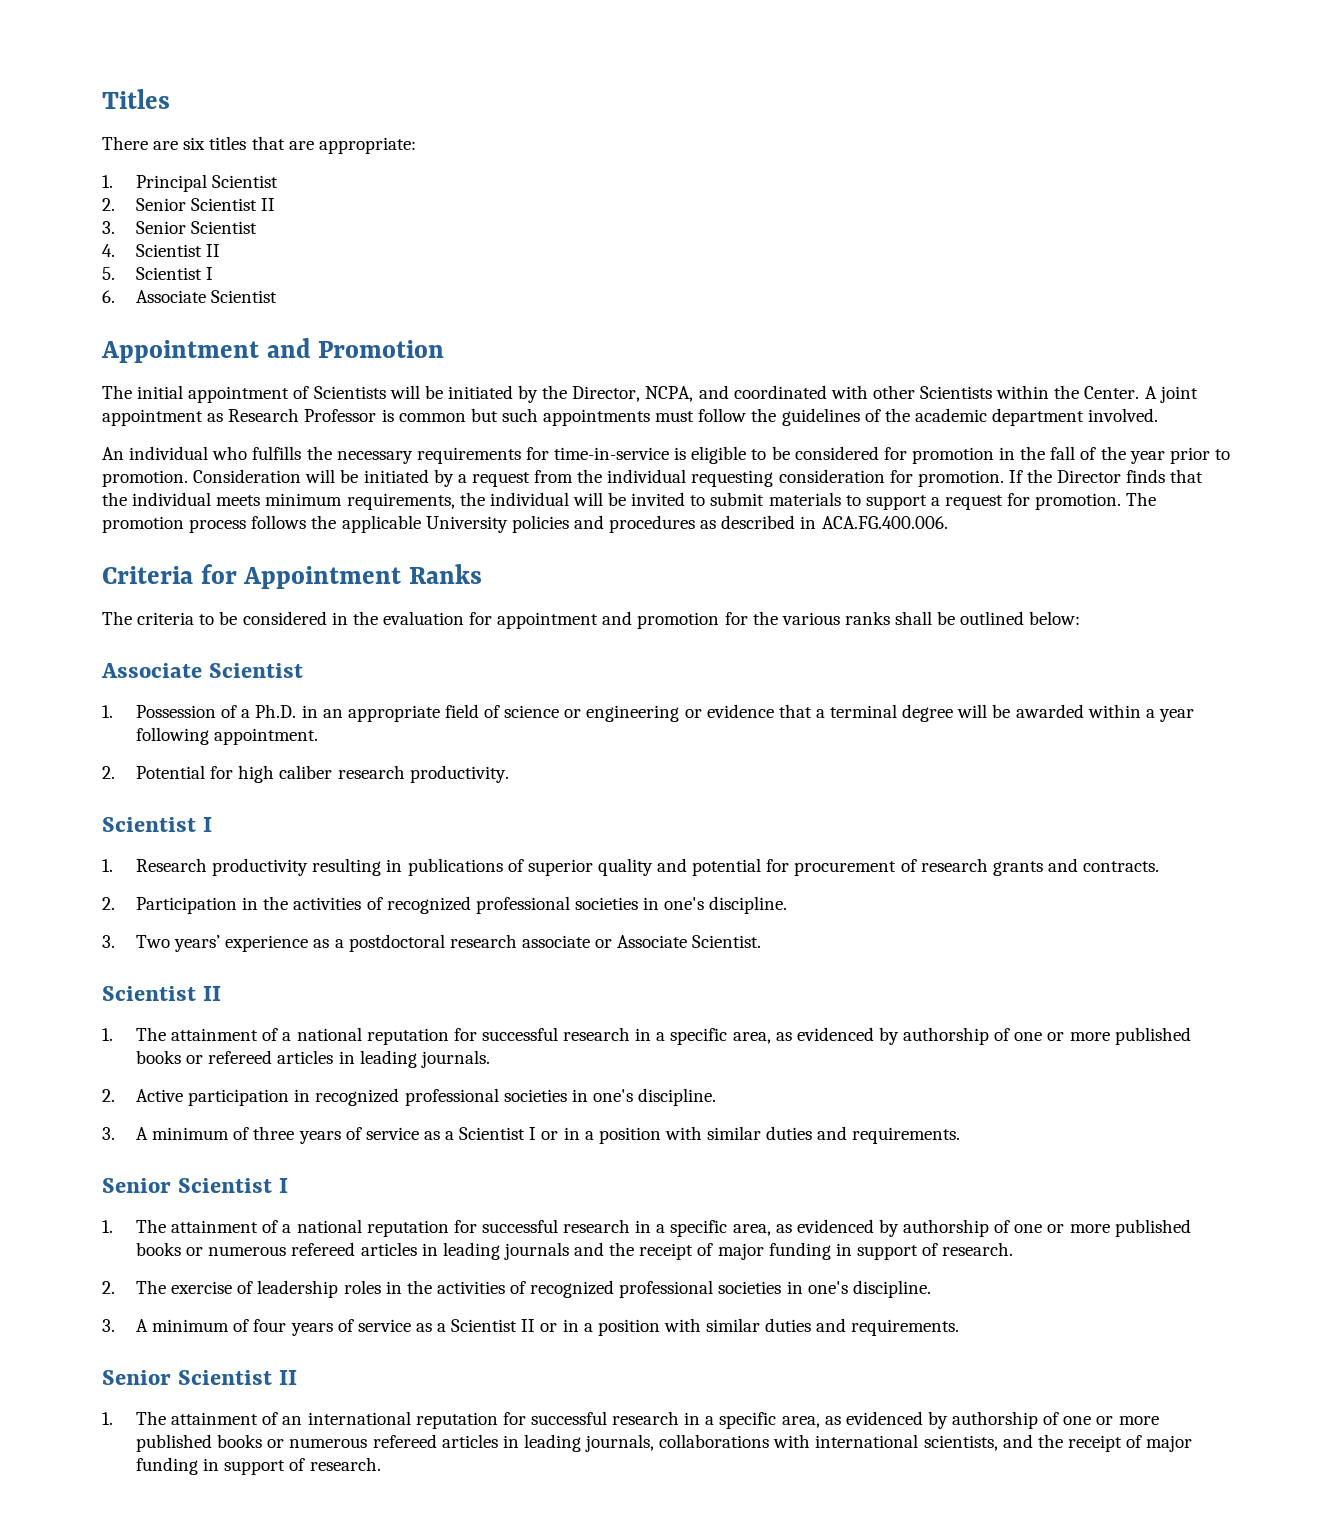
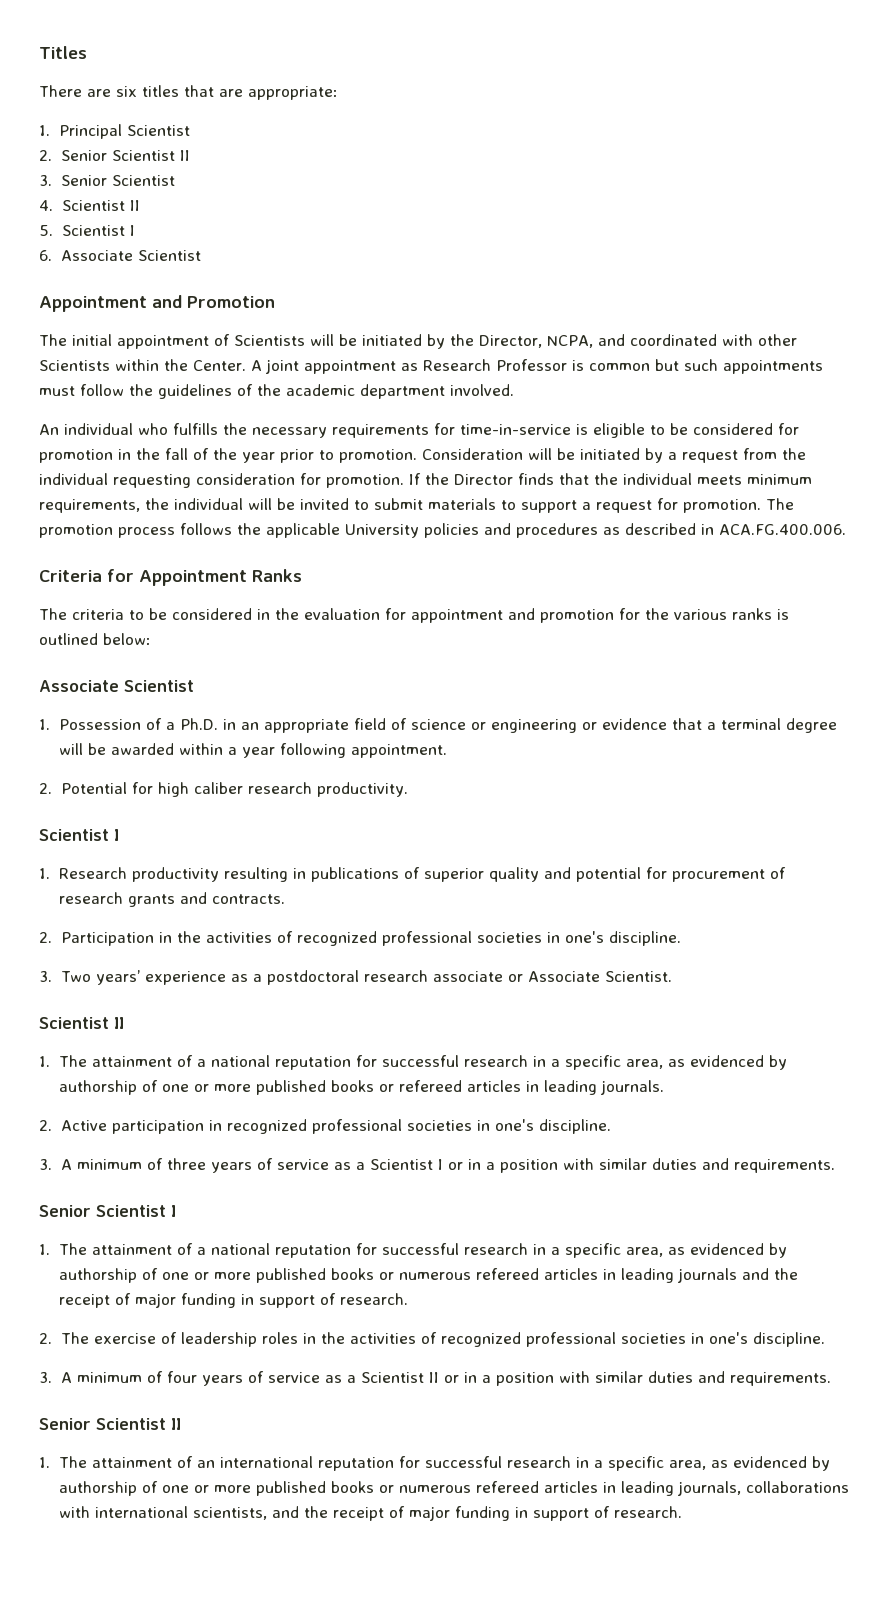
- The criteria to be considered in the evaluation for appointment and promotion for the various ranks shall be outlined below:
+ The criteria to be considered in the evaluation for appointment and promotion for the various ranks is outlined below:

